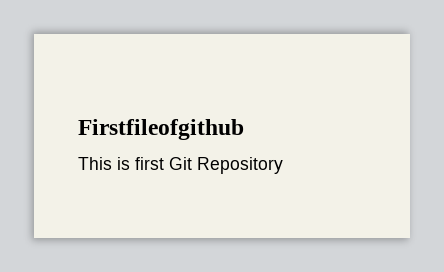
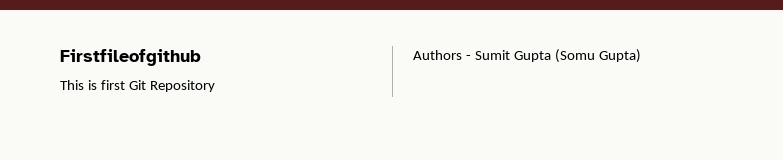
+ Authors - Sumit Gupta (Somu Gupta)

